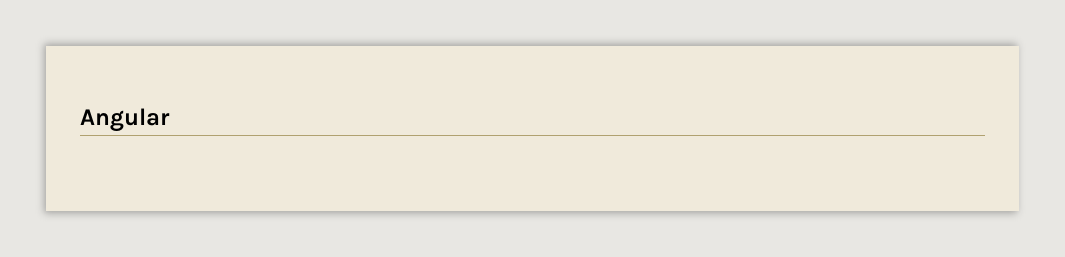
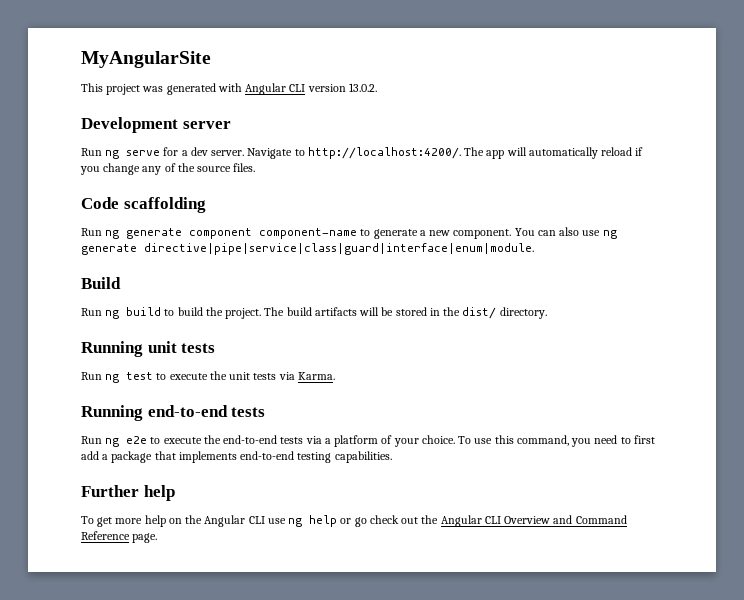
- Angular
+ MyAngularSite
+ This project was generated with Angular CLI version 13.0.2.
+ Development server
+ Run ng serve for a dev server. Navigate to http://localhost:4200/. The app will automatically reload if you change any of the source files.
+ Code scaffolding
+ Run ng generate component component-name to generate a new component. You can also use ng generate directive|pipe|service|class|guard|interface|enum|module.
+ Build
+ Run ng build to build the project. The build artifacts will be stored in the dist/ directory.
+ Running unit tests
+ Run ng test to execute the unit tests via Karma.
+ Running end-to-end tests
+ Run ng e2e to execute the end-to-end tests via a platform of your choice. To use this command, you need to first add a package that implements end-to-end testing capabilities.
+ Further help
+ To get more help on the Angular CLI use ng help or go check out the Angular CLI Overview and Command Reference page.

